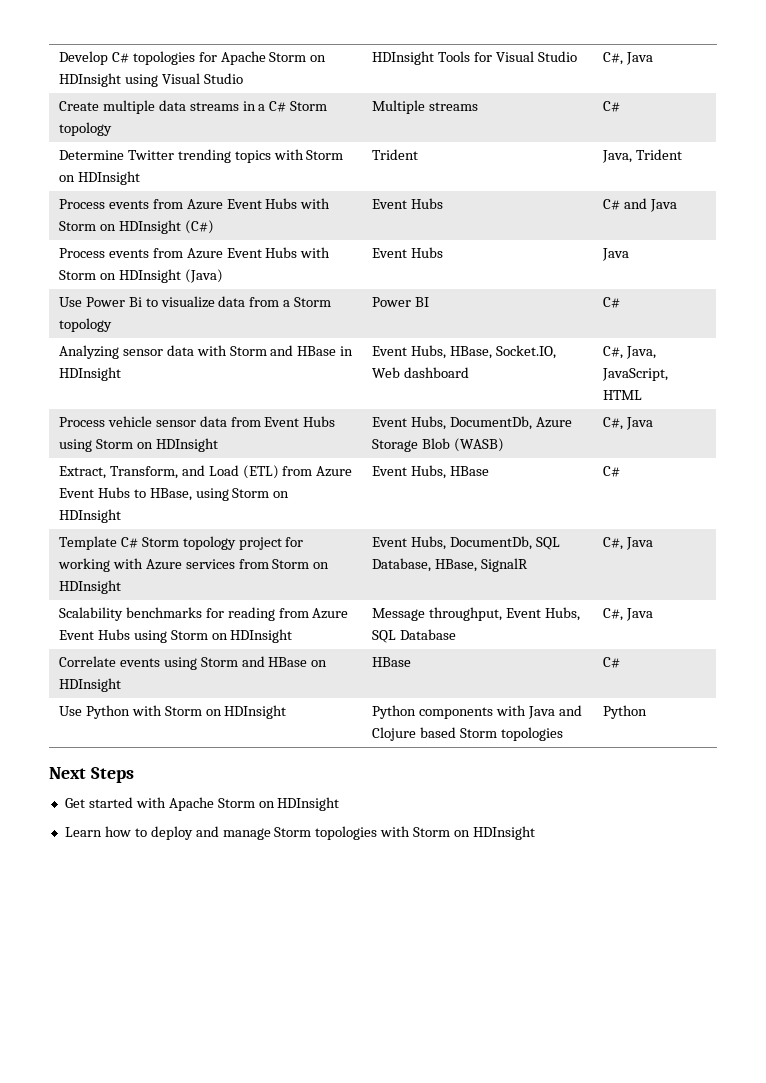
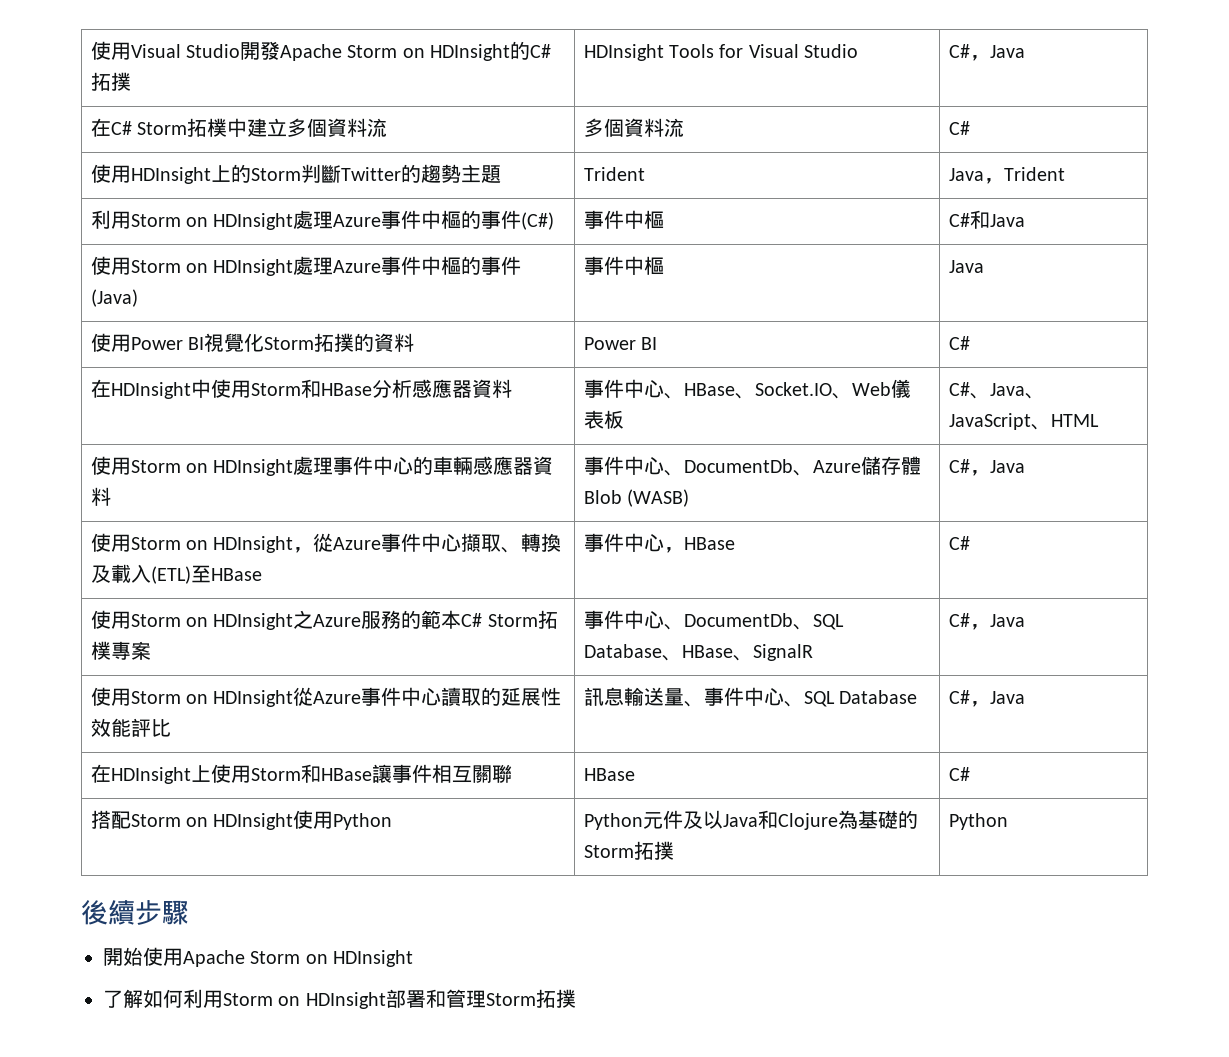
- Develop C# topologies for Apache Storm on HDInsight using Visual Studio | HDInsight Tools for Visual Studio | C#, Java
- Create multiple data streams in a C# Storm topology | Multiple streams | C#
- Determine Twitter trending topics with Storm on HDInsight | Trident | Java, Trident
- Process events from Azure Event Hubs with Storm on HDInsight (C#) | Event Hubs | C# and Java
- Process events from Azure Event Hubs with Storm on HDInsight (Java) | Event Hubs | Java
- Use Power Bi to visualize data from a Storm topology | Power BI | C#
- Analyzing sensor data with Storm and HBase in HDInsight | Event Hubs, HBase, Socket.IO, Web dashboard | C#, Java, JavaScript, HTML
- Process vehicle sensor data from Event Hubs using Storm on HDInsight | Event Hubs, DocumentDb, Azure Storage Blob (WASB) | C#, Java
- Extract, Transform, and Load (ETL) from Azure Event Hubs to HBase, using Storm on HDInsight | Event Hubs, HBase | C#
- Template C# Storm topology project for working with Azure services from Storm on HDInsight | Event Hubs, DocumentDb, SQL Database, HBase, SignalR | C#, Java
- Scalability benchmarks for reading from Azure Event Hubs using Storm on HDInsight | Message throughput, Event Hubs, SQL Database | C#, Java
- Correlate events using Storm and HBase on HDInsight | HBase | C#
- Use Python with Storm on HDInsight | Python components with Java and Clojure based Storm topologies | Python
- Next Steps
- Get started with Apache Storm on HDInsight
- Learn how to deploy and manage Storm topologies with Storm on HDInsight
+ 使用Visual Studio開發Apache Storm on HDInsight的C#拓撲 | HDInsight Tools for Visual Studio | C#，Java
+ 在C# Storm拓樸中建立多個資料流 | 多個資料流 | C#
+ 使用HDInsight上的Storm判斷Twitter的趨勢主題 | Trident | Java，Trident
+ 利用Storm on HDInsight處理Azure事件中樞的事件(C#) | 事件中樞 | C#和Java
+ 使用Storm on HDInsight處理Azure事件中樞的事件(Java) | 事件中樞 | Java
+ 使用Power BI視覺化Storm拓撲的資料 | Power BI | C#
+ 在HDInsight中使用Storm和HBase分析感應器資料 | 事件中心、HBase、Socket.IO、Web儀表板 | C#、Java、JavaScript、HTML
+ 使用Storm on HDInsight處理事件中心的車輛感應器資料 | 事件中心、DocumentDb、Azure儲存體Blob (WASB) | C#，Java
+ 使用Storm on HDInsight，從Azure事件中心擷取、轉換及載入(ETL)至HBase | 事件中心，HBase | C#
+ 使用Storm on HDInsight之Azure服務的範本C# Storm拓樸專案 | 事件中心、DocumentDb、SQL Database、HBase、SignalR | C#，Java
+ 使用Storm on HDInsight從Azure事件中心讀取的延展性效能評比 | 訊息輸送量、事件中心、SQL Database | C#，Java
+ 在HDInsight上使用Storm和HBase讓事件相互關聯 | HBase | C#
+ 搭配Storm on HDInsight使用Python | Python元件及以Java和Clojure為基礎的Storm拓撲 | Python
+ 後續步驟
+ 開始使用Apache Storm on HDInsight
+ 了解如何利用Storm on HDInsight部署和管理Storm拓撲

